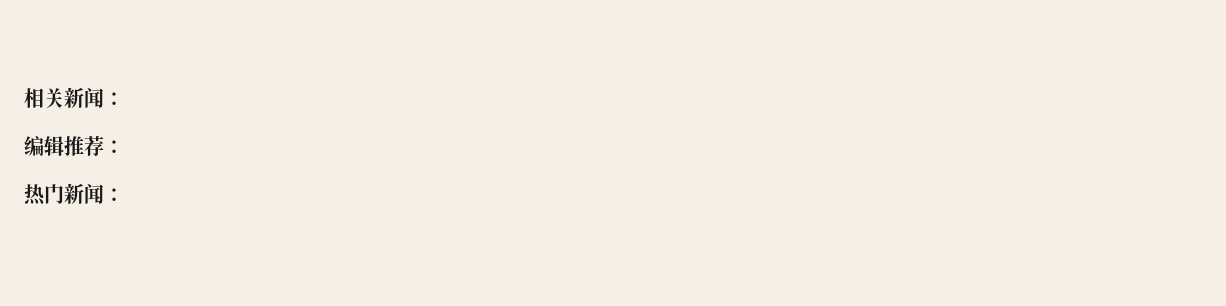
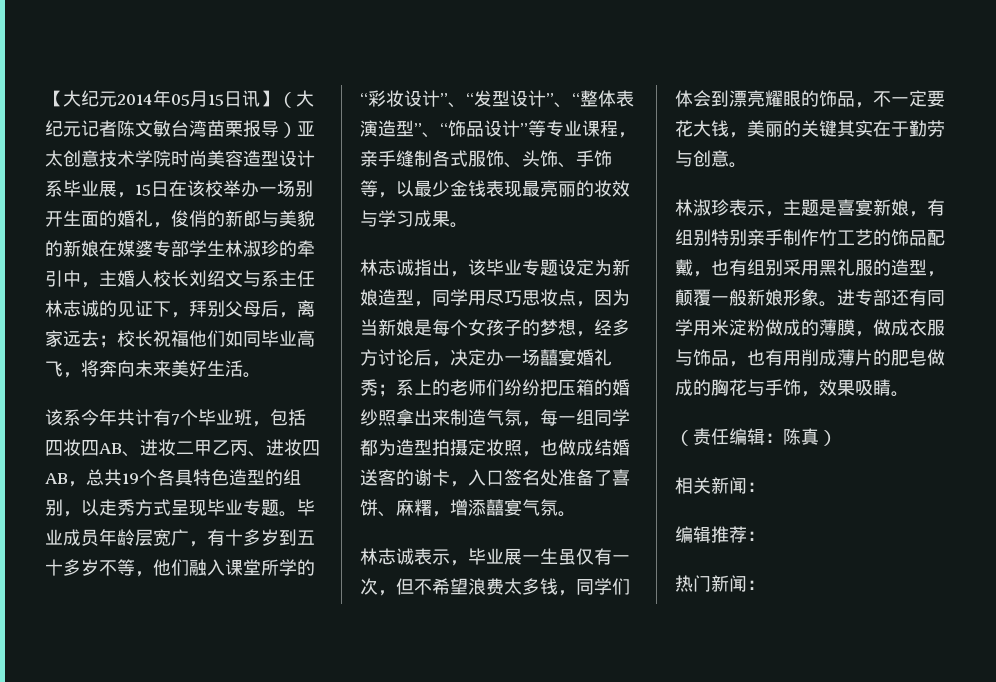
+ 【大纪元2014年05月15日讯】（大纪元记者陈文敏台湾苗栗报导）亚太创意技术学院时尚美容造型设计系毕业展，15日在该校举办一场别开生面的婚礼，俊俏的新郎与美貌的新娘在媒婆专部学生林淑珍的牵引中，主婚人校长刘绍文与系主任林志诚的见证下，拜别父母后，离家远去；校长祝福他们如同毕业高飞，将奔向未来美好生活。
+ 该系今年共计有7个毕业班，包括四妆四AB、进妆二甲乙丙、进妆四AB，总共19个各具特色造型的组别，以走秀方式呈现毕业专题。毕业成员年龄层宽广，有十多岁到五十多岁不等，他们融入课堂所学的“彩妆设计”、“发型设计”、“整体表演造型”、“饰品设计”等专业课程，亲手缝制各式服饰、头饰、手饰等，以最少金钱表现最亮丽的妆效与学习成果。
+ 林志诚指出，该毕业专题设定为新娘造型，同学用尽巧思妆点，因为当新娘是每个女孩子的梦想，经多方讨论后，决定办一场囍宴婚礼秀；系上的老师们纷纷把压箱的婚纱照拿出来制造气氛，每一组同学都为造型拍摄定妆照，也做成结婚送客的谢卡，入口签名处准备了喜饼、麻糬，增添囍宴气氛。
+ 林志诚表示，毕业展一生虽仅有一次，但不希望浪费太多钱，同学们体会到漂亮耀眼的饰品，不一定要花大钱，美丽的关键其实在于勤劳与创意。
+ 林淑珍表示，主题是喜宴新娘，有组别特别亲手制作竹工艺的饰品配戴，也有组别采用黑礼服的造型，颠覆一般新娘形象。进专部还有同学用米淀粉做成的薄膜，做成衣服与饰品，也有用削成薄片的肥皂做成的胸花与手饰，效果吸睛。
+ （责任编辑：陈真）

